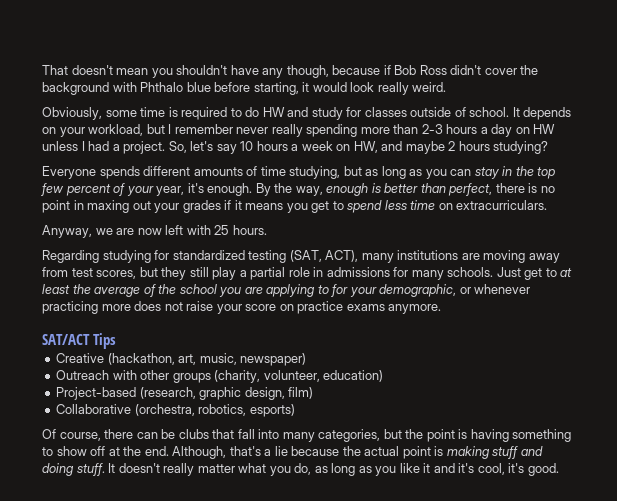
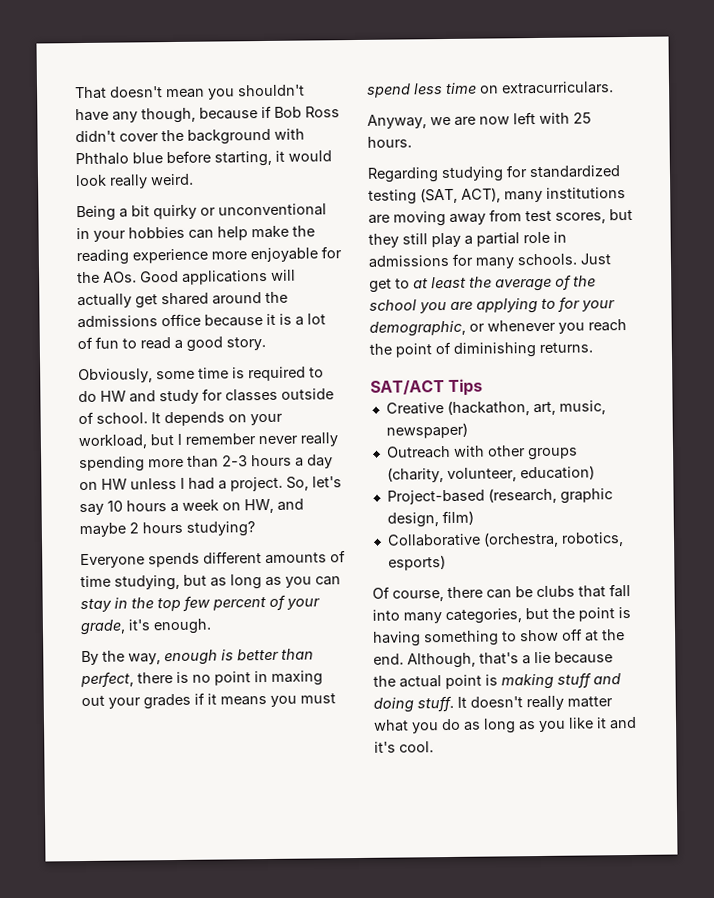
+ Being a bit quirky or unconventional in your hobbies can help make the reading experience more enjoyable for the AOs. Good applications will actually get shared around the admissions office because it is a lot of fun to read a good story.
- Everyone spends different amounts of time studying, but as long as you can stay in the top few percent of your year, it's enough. By the way, enough is better than perfect, there is no point in maxing out your grades if it means you get to spend less time on extracurriculars.
+ Everyone spends different amounts of time studying, but as long as you can stay in the top few percent of your grade, it's enough.
+ By the way, enough is better than perfect, there is no point in maxing out your grades if it means you must spend less time on extracurriculars.
- Just get to at least the average of the school you are applying to for your demographic, or whenever practicing more does not raise your score on practice exams anymore.
+ Just get to at least the average of the school you are applying to for your demographic, or whenever you reach the point of diminishing returns.
- It doesn't really matter what you do, as long as you like it and it's cool, it's good.
+ It doesn't really matter what you do as long as you like it and it's cool.

